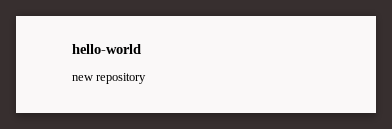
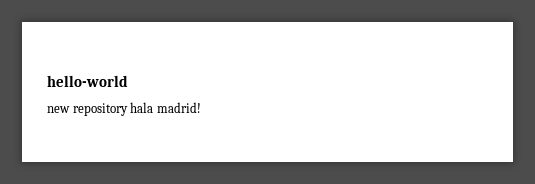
- new repository
+ new repository hala madrid!

